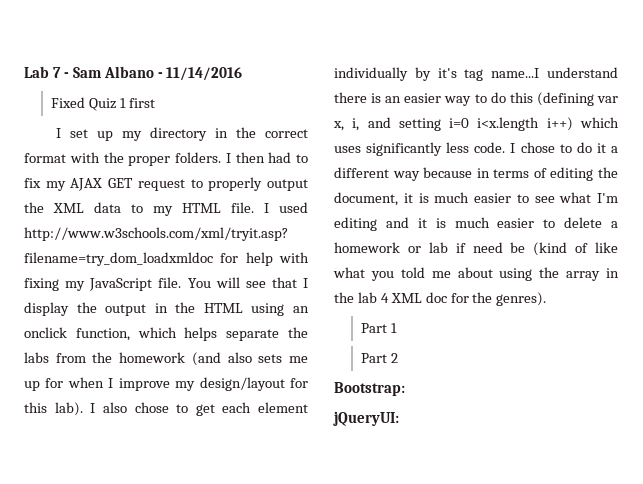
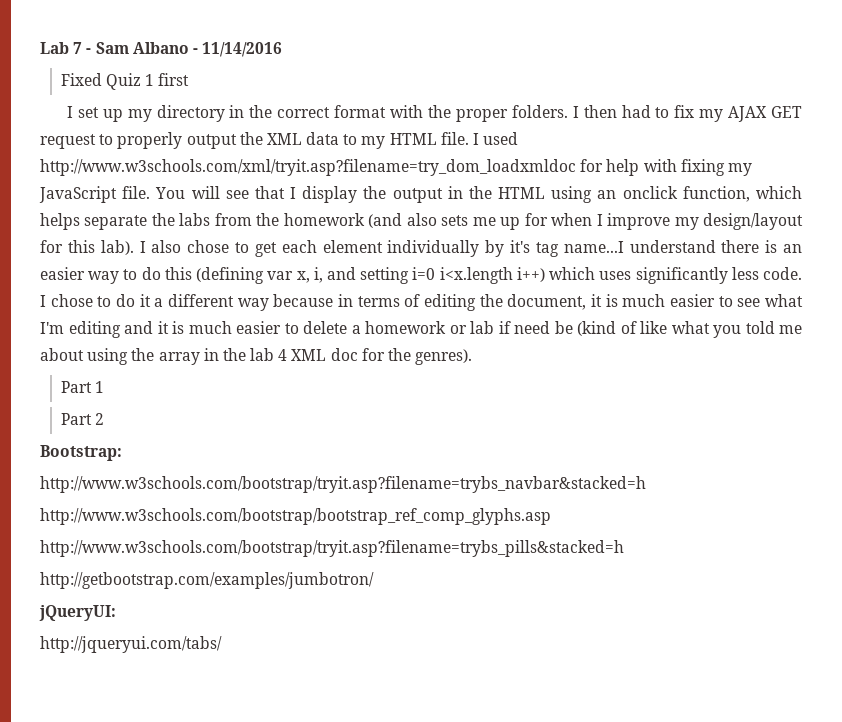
+ http://www.w3schools.com/bootstrap/tryit.asp?filename=trybs_navbar&stacked=h
+ http://www.w3schools.com/bootstrap/bootstrap_ref_comp_glyphs.asp
+ http://www.w3schools.com/bootstrap/tryit.asp?filename=trybs_pills&stacked=h
+ http://getbootstrap.com/examples/jumbotron/
+ http://jqueryui.com/tabs/

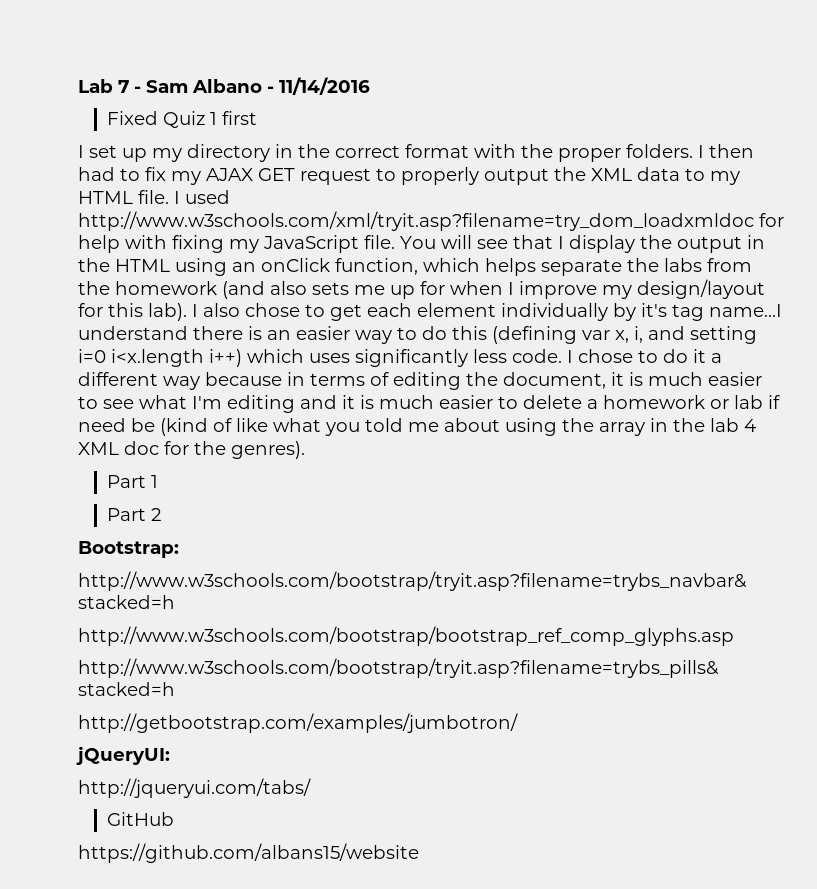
- You will see that I display the output in the HTML using an onclick function, which helps separate the labs from the homework (and also sets me up for when I improve my design/layout for this lab).
+ You will see that I display the output in the HTML using an onClick function, which helps separate the labs from the homework (and also sets me up for when I improve my design/layout for this lab).
+ GitHub
+ https://github.com/albans15/website

